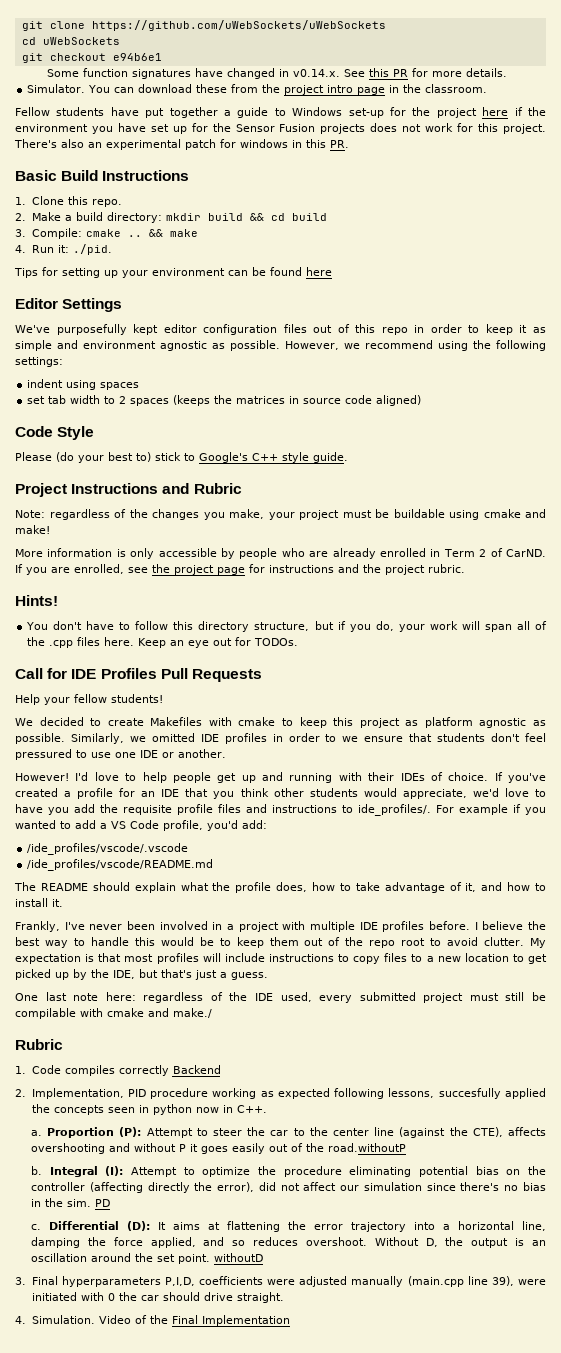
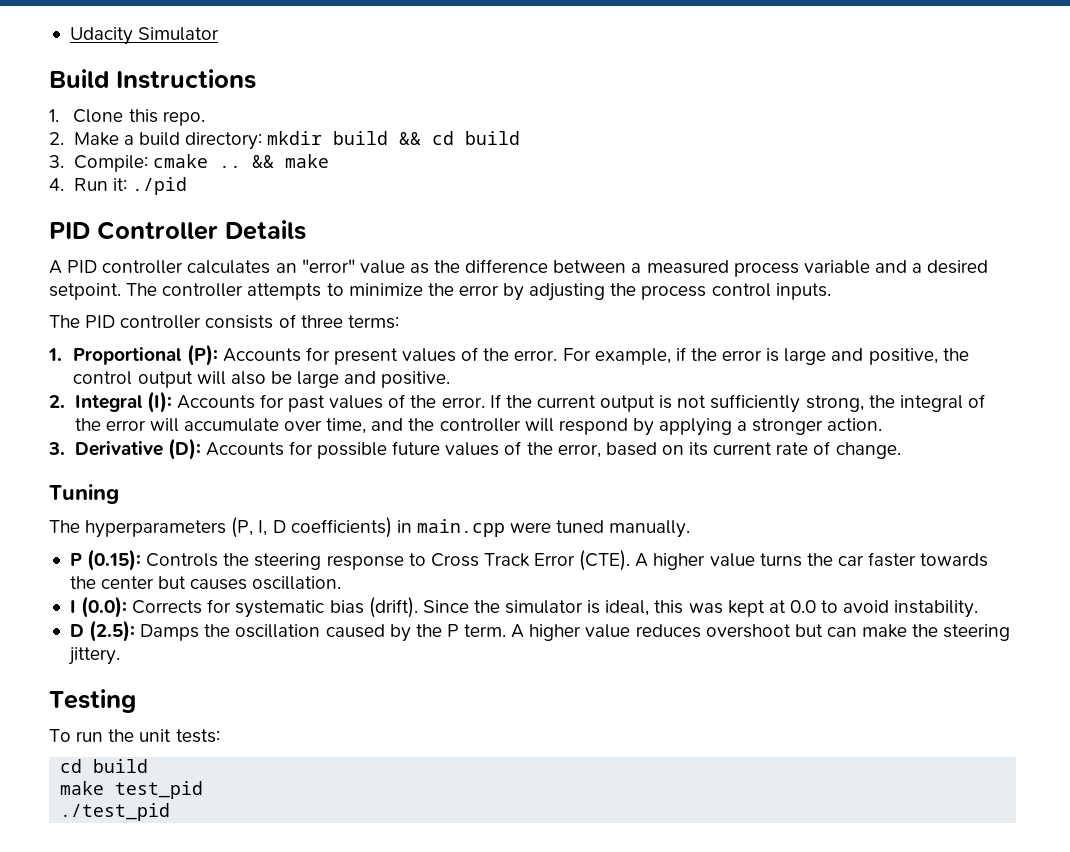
- git clone https://github.com/uWebSockets/uWebSockets
- cd uWebSockets
- git checkout e94b6e1
- Some function signatures have changed in v0.14.x. See this PR for more details.
- Simulator. You can download these from the project intro page in the classroom.
- Fellow students have put together a guide to Windows set-up for the project here if the environment you have set up for the Sensor Fusion projects does not work for this project. There's also an experimental patch for windows in this PR.
- Basic Build Instructions
+ Udacity Simulator
+ Build Instructions
- 4. Run it: ./pid.
- Tips for setting up your environment can be found here
- Editor Settings
- We've purposefully kept editor configuration files out of this repo in order to keep it as simple and environment agnostic as possible. However, we recommend using the following settings:
- indent using spaces
- set tab width to 2 spaces (keeps the matrices in source code aligned)
- Code Style
- Please (do your best to) stick to Google's C++ style guide.
- Project Instructions and Rubric
- Note: regardless of the changes you make, your project must be buildable using cmake and make!
- More information is only accessible by people who are already enrolled in Term 2 of CarND. If you are enrolled, see the project page for instructions and the project rubric.
- Hints!
- You don't have to follow this directory structure, but if you do, your work will span all of the .cpp files here. Keep an eye out for TODOs.
- Call for IDE Profiles Pull Requests
- Help your fellow students!
- We decided to create Makefiles with cmake to keep this project as platform agnostic as possible. Similarly, we omitted IDE profiles in order to we ensure that students don't feel pressured to use one IDE or another.
- However! I'd love to help people get up and running with their IDEs of choice. If you've created a profile for an IDE that you think other students would appreciate, we'd love to have you add the requisite profile files and instructions to ide_profiles/. For example if you wanted to add a VS Code profile, you'd add:
- /ide_profiles/vscode/.vscode
- /ide_profiles/vscode/README.md
- The README should explain what the profile does, how to take advantage of it, and how to install it.
- Frankly, I've never been involved in a project with multiple IDE profiles before. I believe the best way to handle this would be to keep them out of the repo root to avoid clutter. My expectation is that most profiles will include instructions to copy files to a new location to get picked up by the IDE, but that's just a guess.
- One last note here: regardless of the IDE used, every submitted project must still be compilable with cmake and make./
- Rubric
- 1. Code compiles correctly Backend
- 2. Implementation, PID procedure working as expected following lessons, succesfully applied the concepts seen in python now in C++.
- a. Proportion (P): Attempt to steer the car to the center line (against the CTE), affects overshooting and without P it goes easily out of the road.withoutP
- b. Integral (I): Attempt to optimize the procedure eliminating potential bias on the controller (affecting directly the error), did not affect our simulation since there's no bias in the sim. PD
- c. Differential (D): It aims at flattening the error trajectory into a horizontal line, damping the force applied, and so reduces overshoot. Without D, the output is an oscillation around the set point. withoutD
- 3. Final hyperparameters P,I,D, coefficients were adjusted manually (main.cpp line 39), were initiated with 0 the car should drive straight.
- 4. Simulation. Video of the Final Implementation
+ 4. Run it: ./pid
+ PID Controller Details
+ A PID controller calculates an "error" value as the difference between a measured process variable and a desired setpoint. The controller attempts to minimize the error by adjusting the process control inputs.
+ The PID controller consists of three terms:
+ 1. Proportional (P): Accounts for present values of the error. For example, if the error is large and positive, the control output will also be large and positive.
+ 2. Integral (I): Accounts for past values of the error. If the current output is not sufficiently strong, the integral of the error will accumulate over time, and the controller will respond by applying a stronger action.
+ 3. Derivative (D): Accounts for possible future values of the error, based on its current rate of change.
+ Tuning
+ The hyperparameters (P, I, D coefficients) in main.cpp were tuned manually.
+ P (0.15): Controls the steering response to Cross Track Error (CTE). A higher value turns the car faster towards the center but causes oscillation.
+ I (0.0): Corrects for systematic bias (drift). Since the simulator is ideal, this was kept at 0.0 to avoid instability.
+ D (2.5): Damps the oscillation caused by the P term. A higher value reduces overshoot but can make the steering jittery.
+ Testing
+ To run the unit tests:
+ cd build
+ make test_pid
+ ./test_pid

